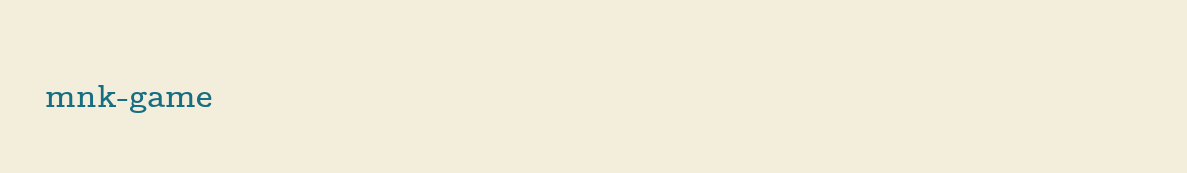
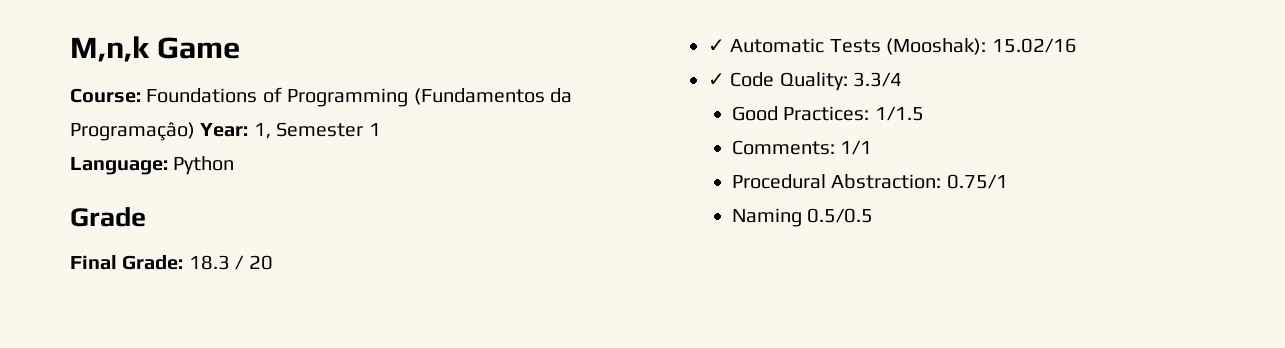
- mnk-game
+ M,n,k Game
+ Course: Foundations of Programming (Fundamentos da Programaçâo) Year: 1, Semester 1
+ Language: Python
+ Grade
+ Final Grade: 18.3 / 20
+ ✓ Automatic Tests (Mooshak): 15.02/16
+ ✓ Code Quality: 3.3/4
+ Good Practices: 1/1.5
+ Comments: 1/1
+ Procedural Abstraction: 0.75/1
+ Naming 0.5/0.5

